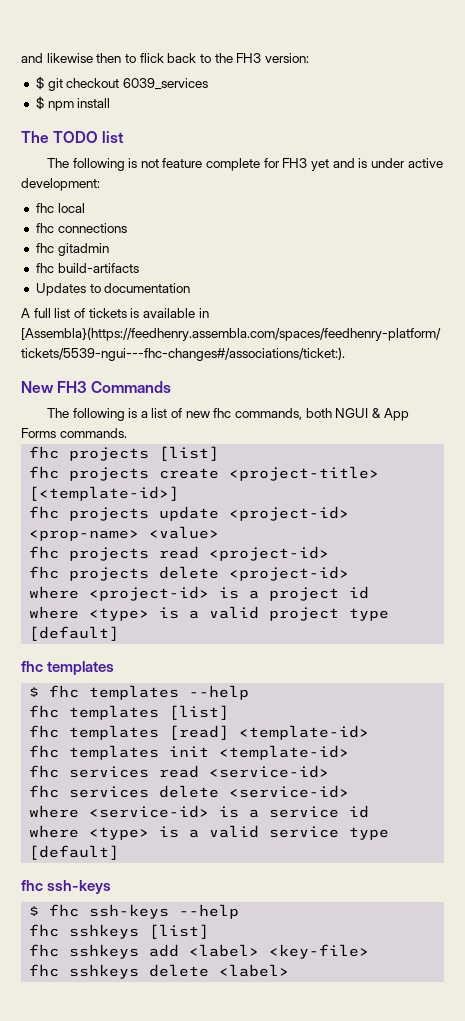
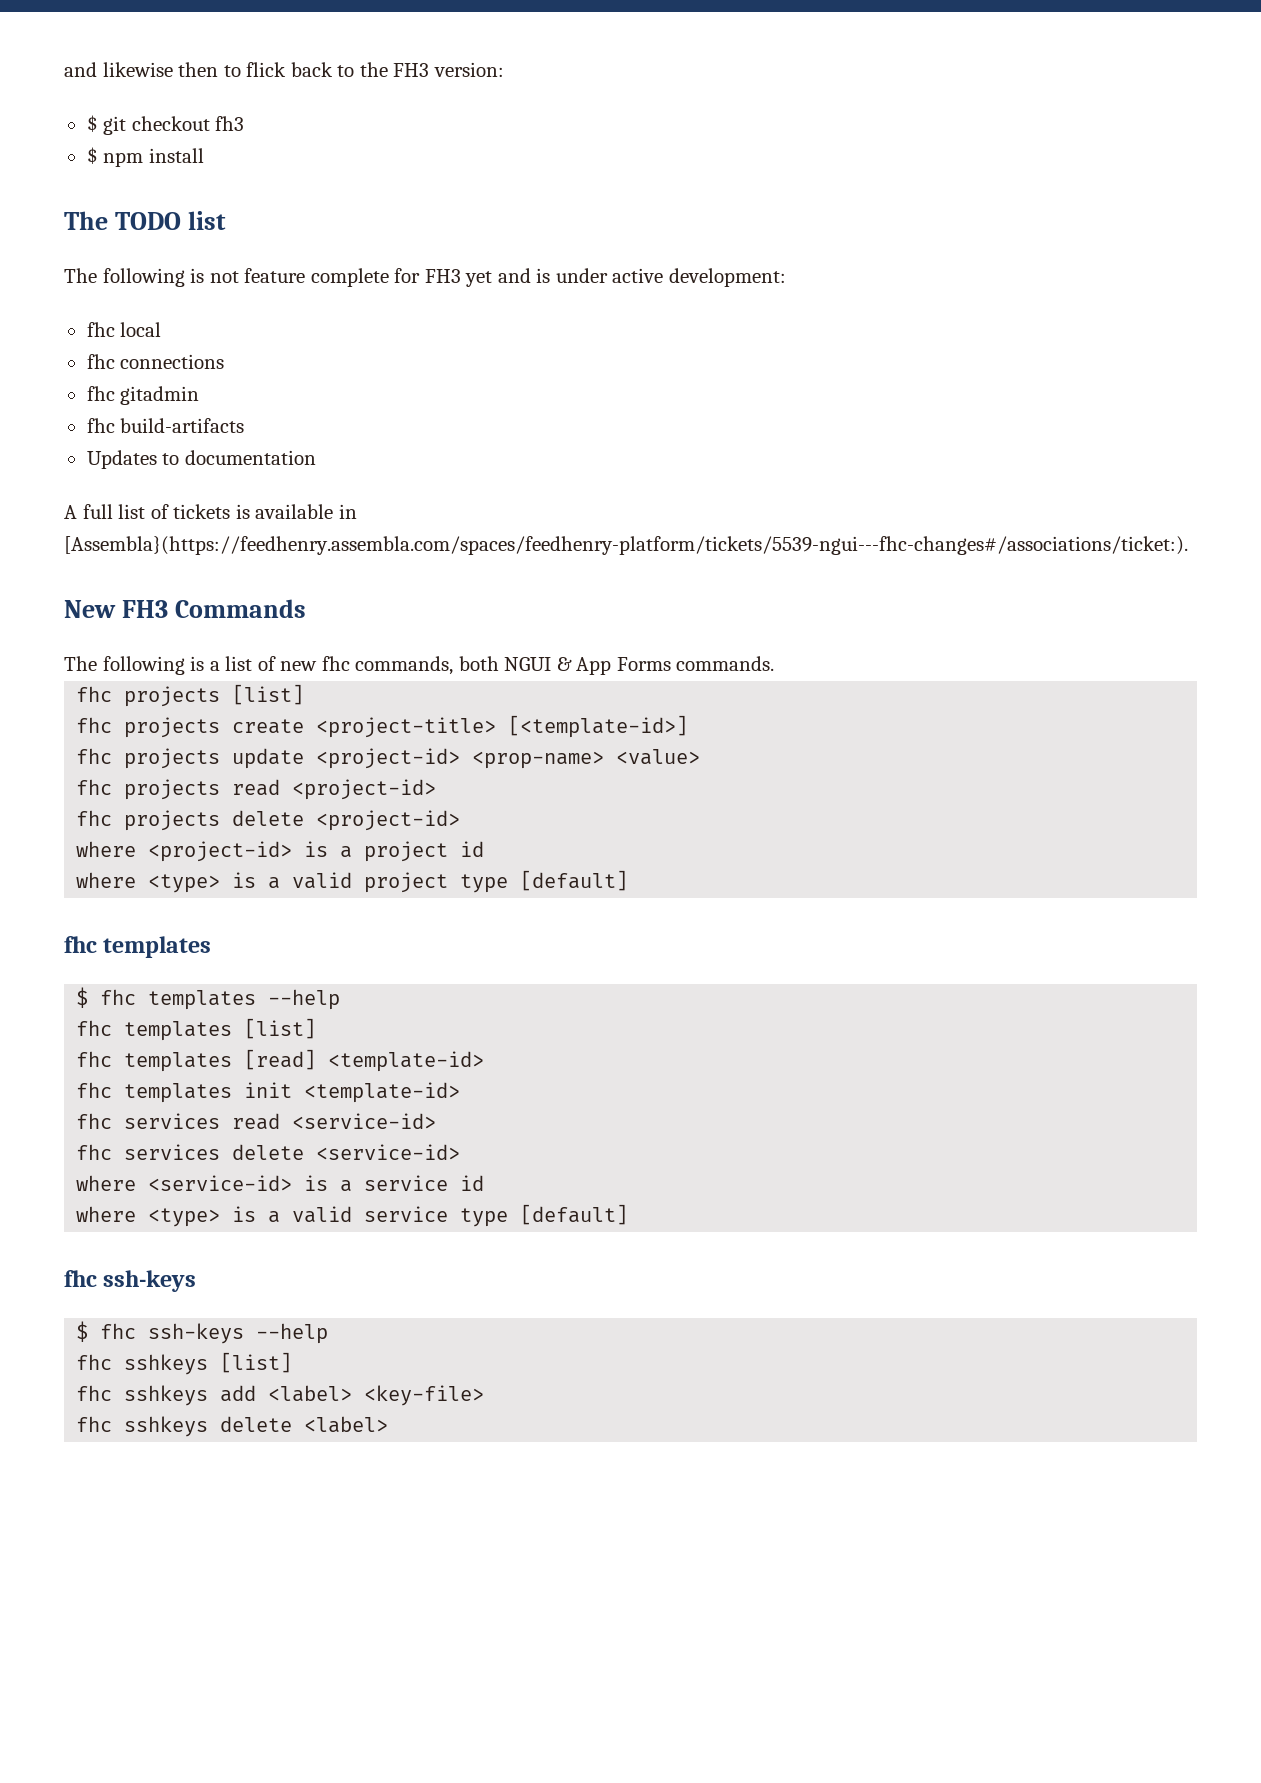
- $ git checkout 6039_services
+ $ git checkout fh3

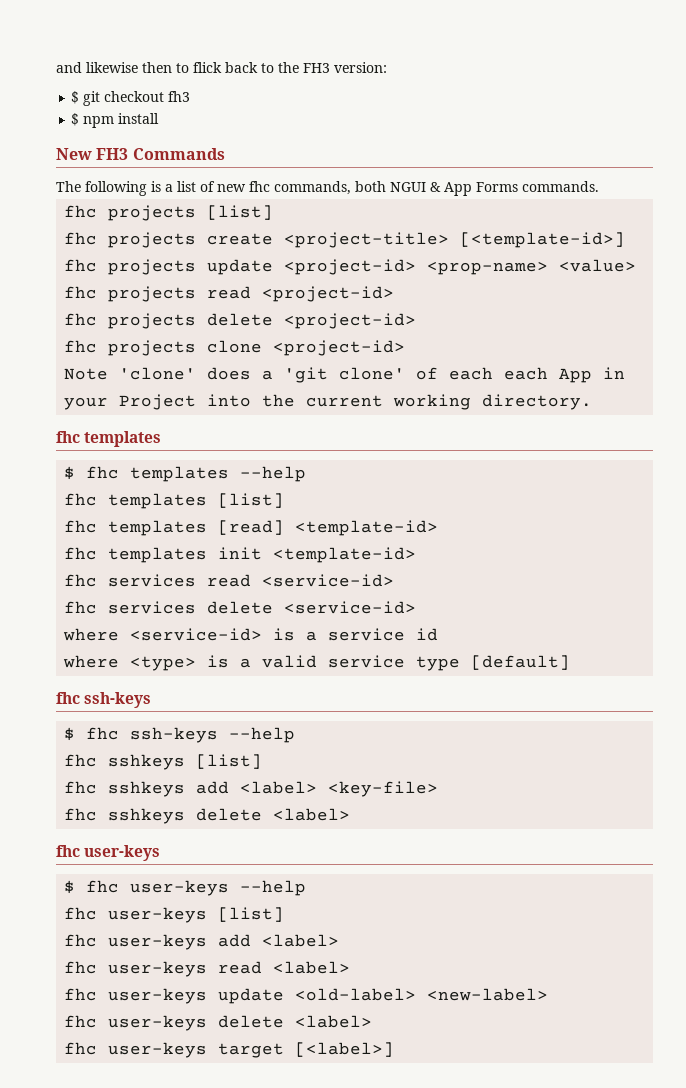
- The TODO list
- The following is not feature complete for FH3 yet and is under active development:
- fhc local
- fhc connections
- fhc gitadmin
- fhc build-artifacts
- Updates to documentation
- A full list of tickets is available in [Assembla}(https://feedhenry.assembla.com/spaces/feedhenry-platform/tickets/5539-ngui---fhc-changes#/associations/ticket:).
- where <project-id> is a project id
- where <type> is a valid project type [default]
+ fhc projects clone <project-id>
+ Note 'clone' does a 'git clone' of each each App in your Project into the current working directory.
  fhc sshkeys delete <label>
+ fhc user-keys
+ $ fhc user-keys --help
+ fhc user-keys [list]
+ fhc user-keys add <label>
+ fhc user-keys read <label>
+ fhc user-keys update <old-label> <new-label>
+ fhc user-keys delete <label>
+ fhc user-keys target [<label>]

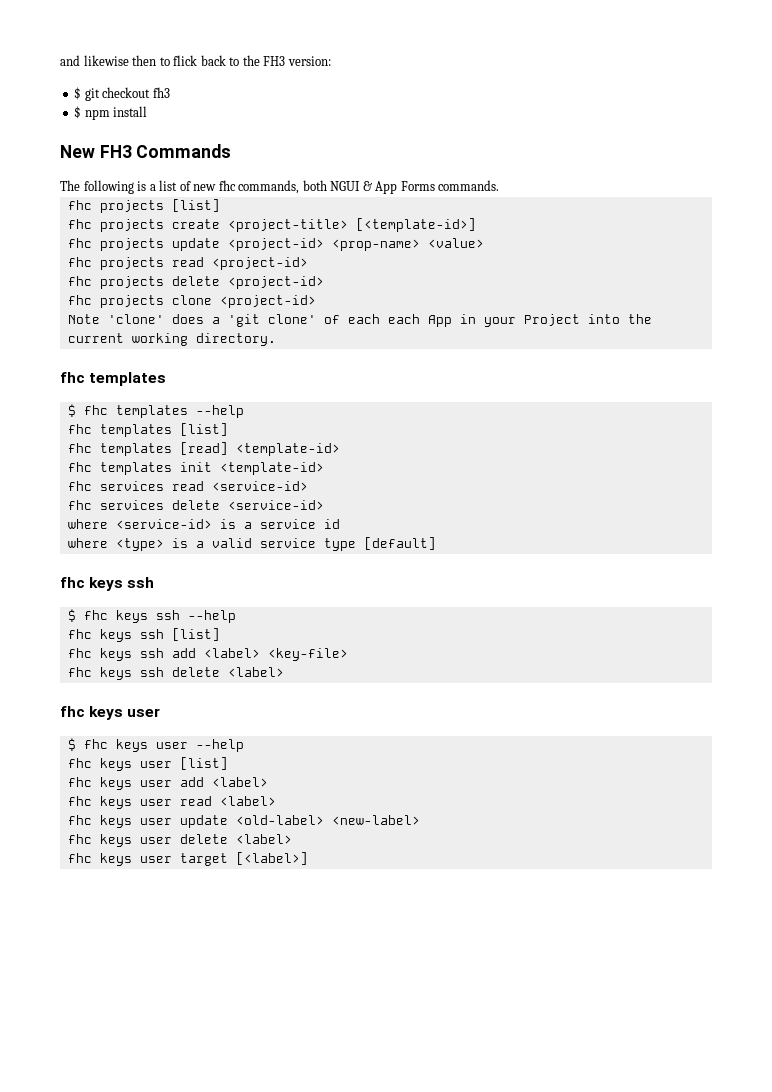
  where <type> is a valid service type [default]
- fhc ssh-keys
- $ fhc ssh-keys --help
- fhc sshkeys [list]
- fhc sshkeys add <label> <key-file>
+ fhc keys ssh
+ $ fhc keys ssh --help
+ fhc keys ssh [list]
+ fhc keys ssh add <label> <key-file>
- fhc sshkeys delete <label>
- fhc user-keys
- $ fhc user-keys --help
- fhc user-keys [list]
- fhc user-keys add <label>
+ fhc keys ssh delete <label>
+ fhc keys user
+ $ fhc keys user --help
+ fhc keys user [list]
+ fhc keys user add <label>
- fhc user-keys read <label>
+ fhc keys user read <label>
- fhc user-keys update <old-label> <new-label>
+ fhc keys user update <old-label> <new-label>
- fhc user-keys delete <label>
- fhc user-keys target [<label>]
+ fhc keys user delete <label>
+ fhc keys user target [<label>]

